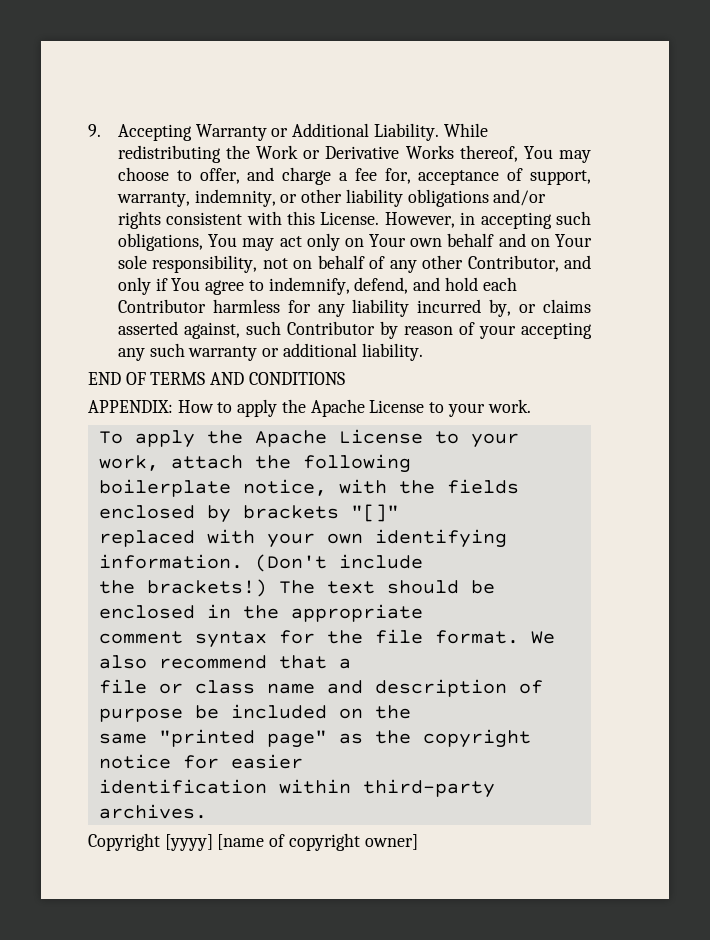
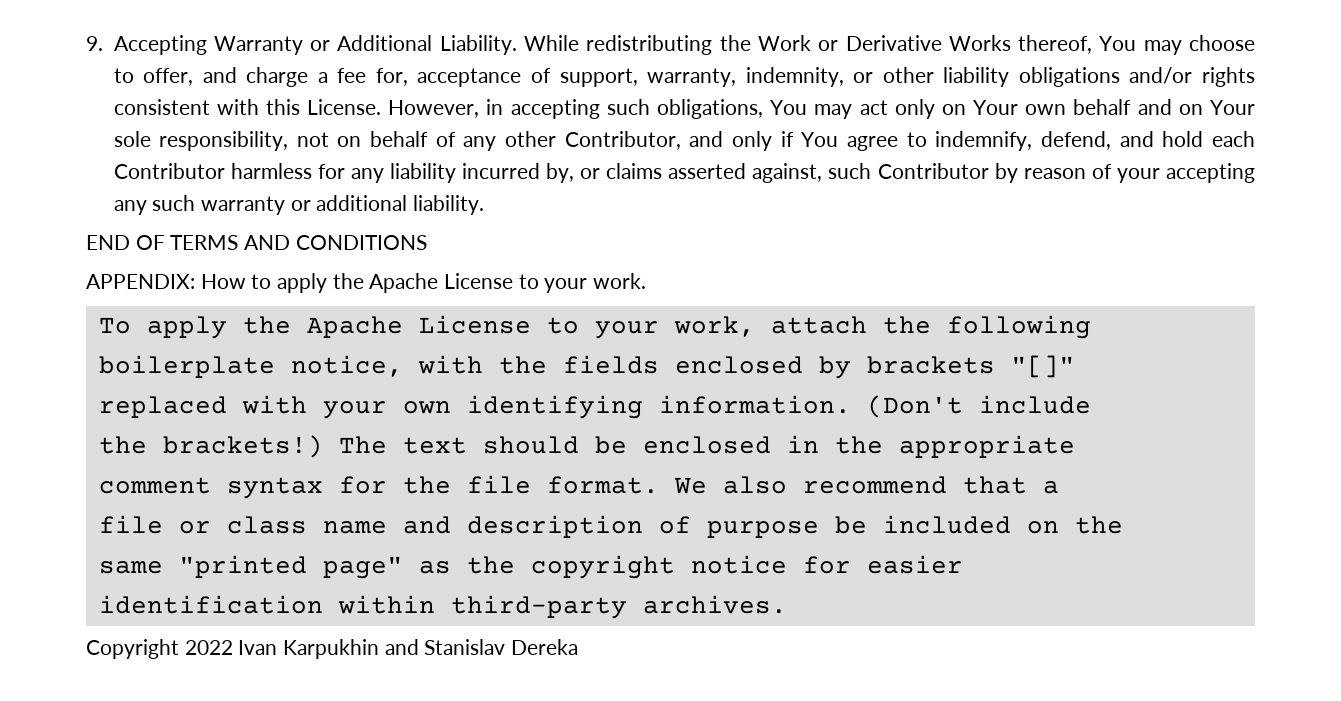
- Copyright [yyyy] [name of copyright owner]
+ Copyright 2022 Ivan Karpukhin and Stanislav Dereka

